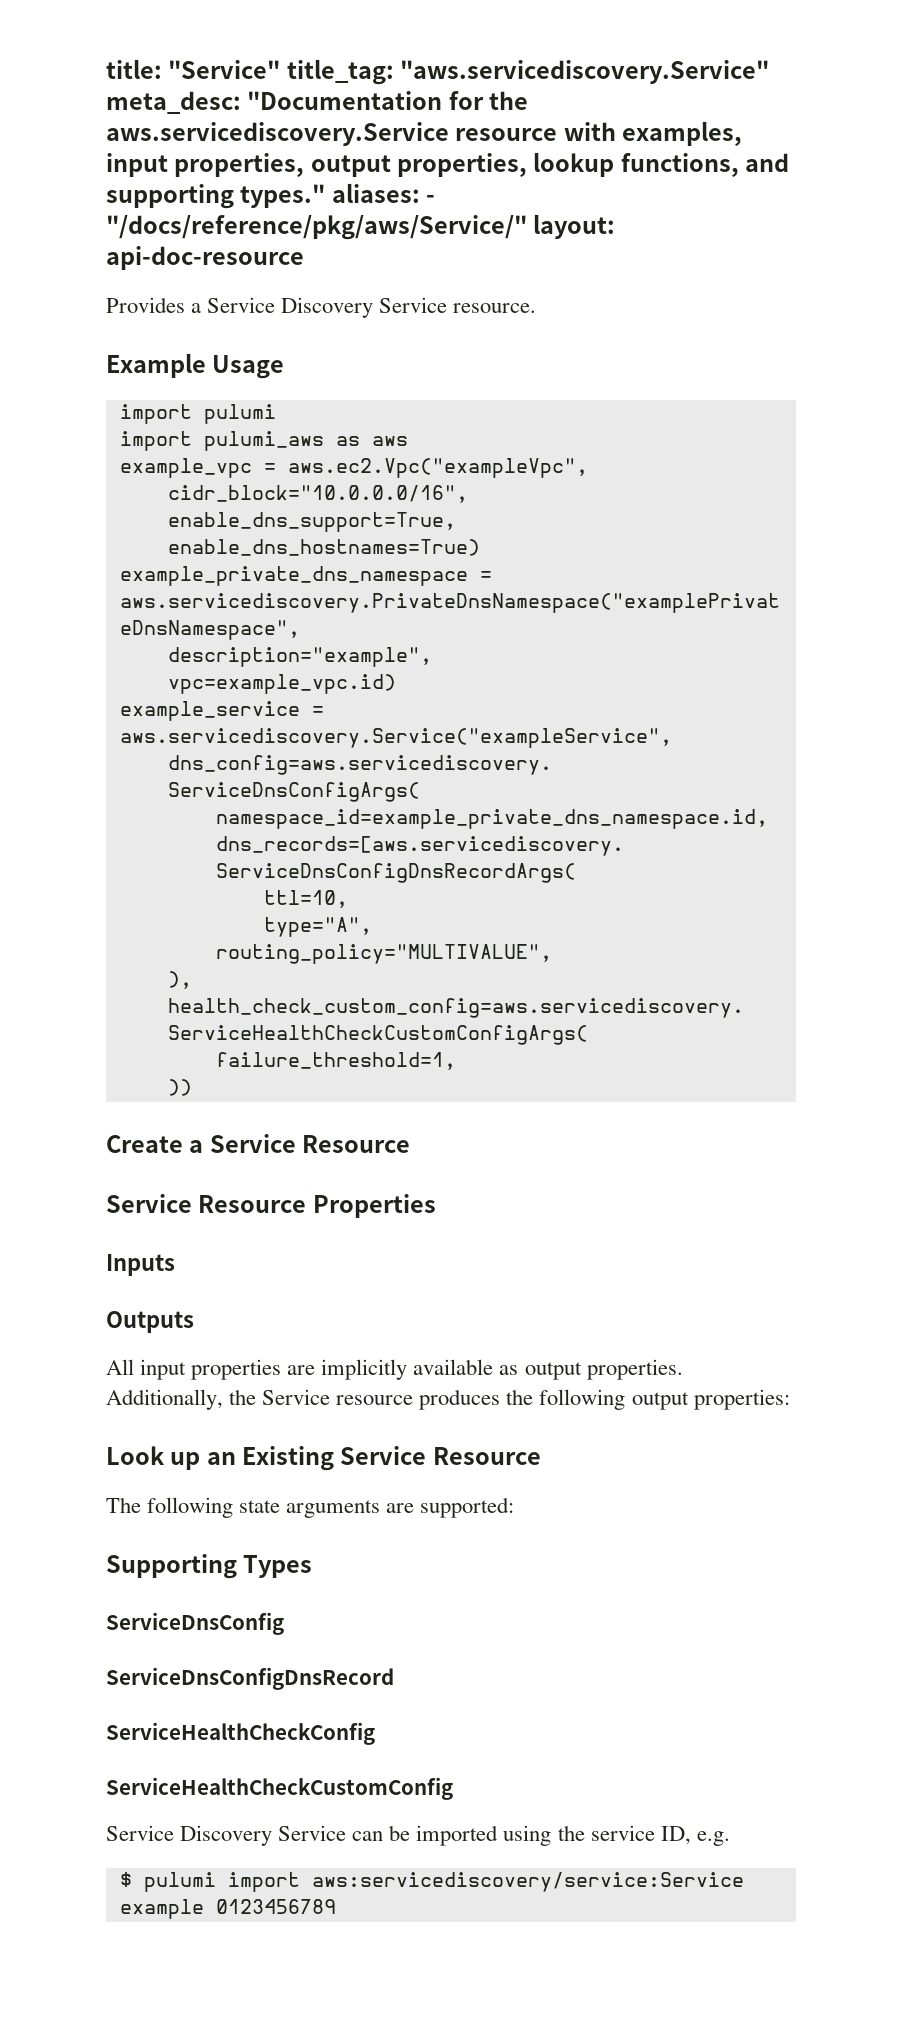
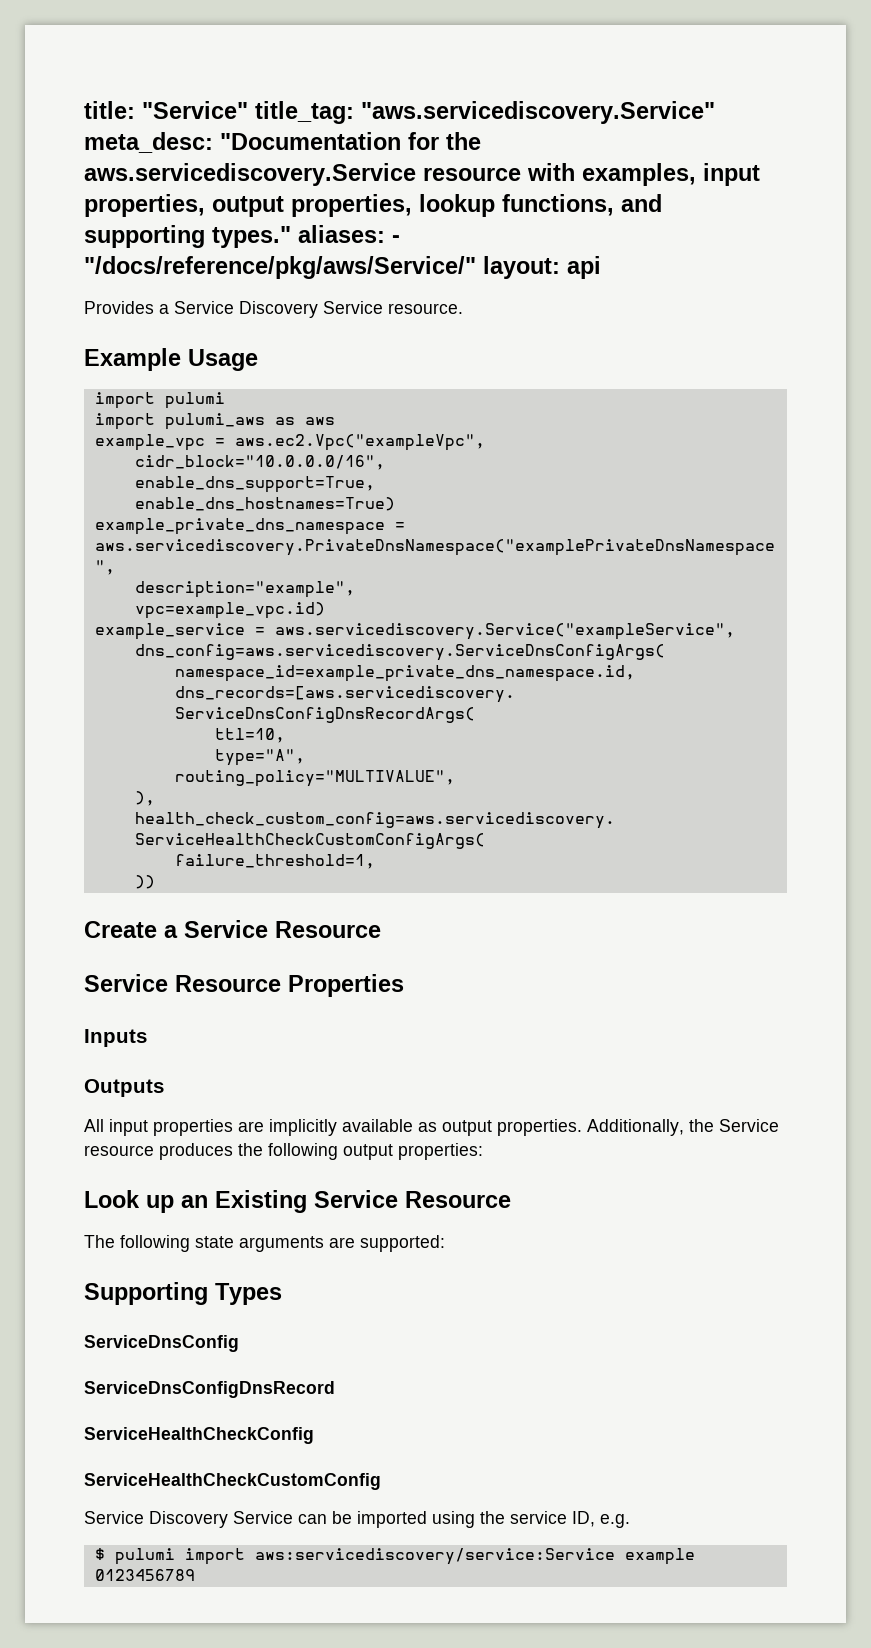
- title: "Service" title_tag: "aws.servicediscovery.Service" meta_desc: "Documentation for the aws.servicediscovery.Service resource with examples, input properties, output properties, lookup functions, and supporting types." aliases: - "/docs/reference/pkg/aws/Service/" layout: api-doc-resource
+ title: "Service" title_tag: "aws.servicediscovery.Service" meta_desc: "Documentation for the aws.servicediscovery.Service resource with examples, input properties, output properties, lookup functions, and supporting types." aliases: - "/docs/reference/pkg/aws/Service/" layout: api

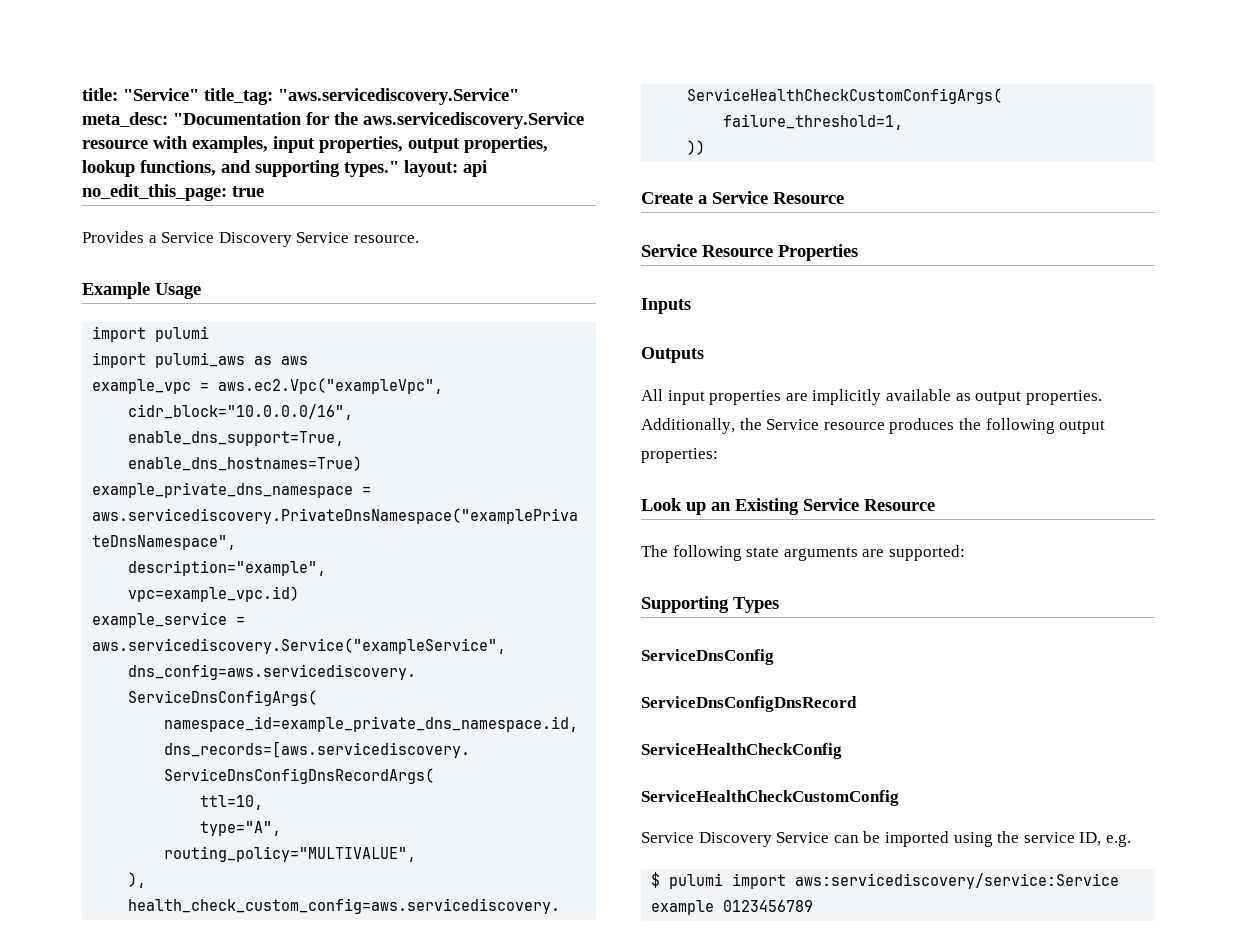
- title: "Service" title_tag: "aws.servicediscovery.Service" meta_desc: "Documentation for the aws.servicediscovery.Service resource with examples, input properties, output properties, lookup functions, and supporting types." aliases: - "/docs/reference/pkg/aws/Service/" layout: api
+ title: "Service" title_tag: "aws.servicediscovery.Service" meta_desc: "Documentation for the aws.servicediscovery.Service resource with examples, input properties, output properties, lookup functions, and supporting types." layout: api no_edit_this_page: true

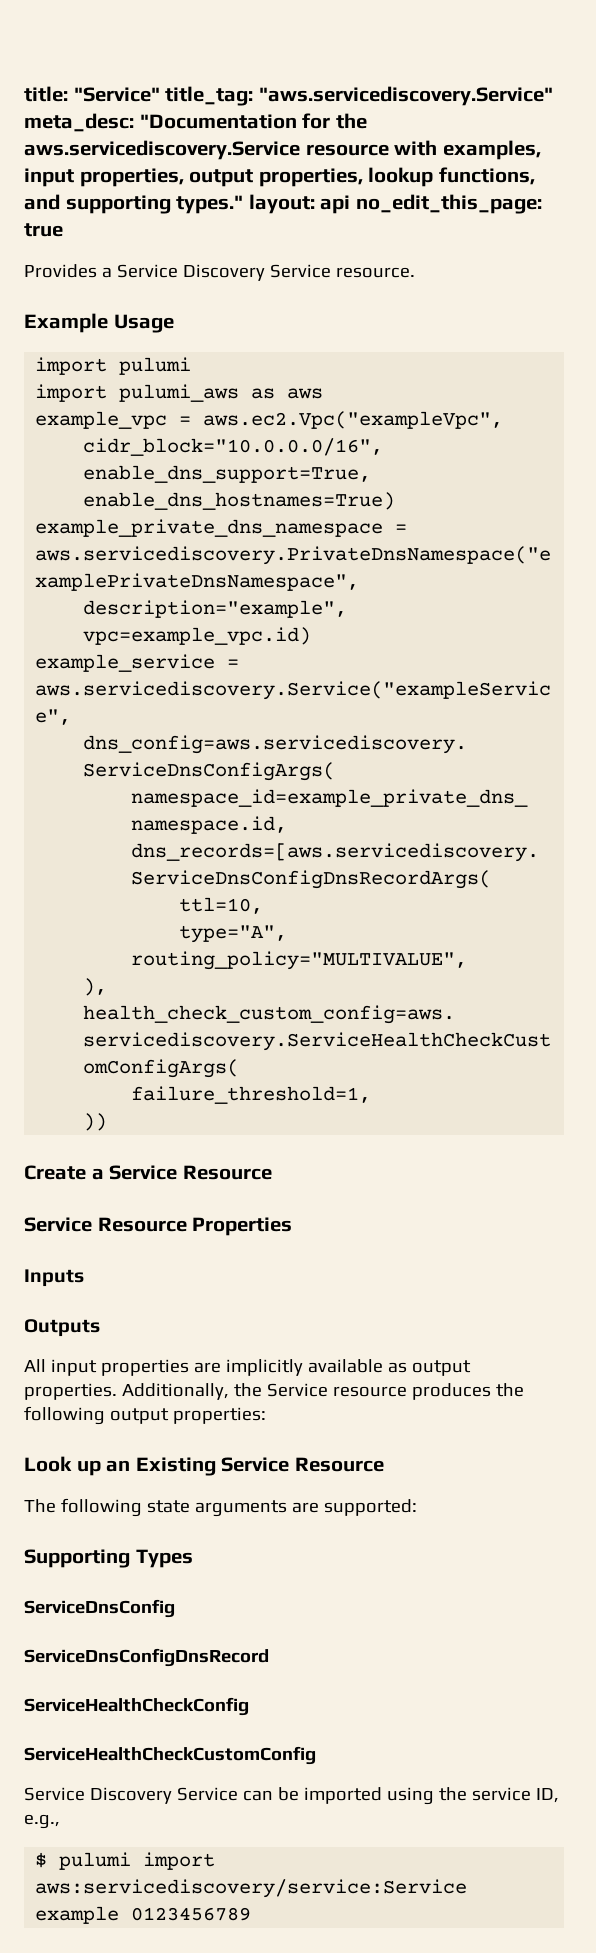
- Service Discovery Service can be imported using the service ID, e.g.
+ Service Discovery Service can be imported using the service ID, e.g.,

